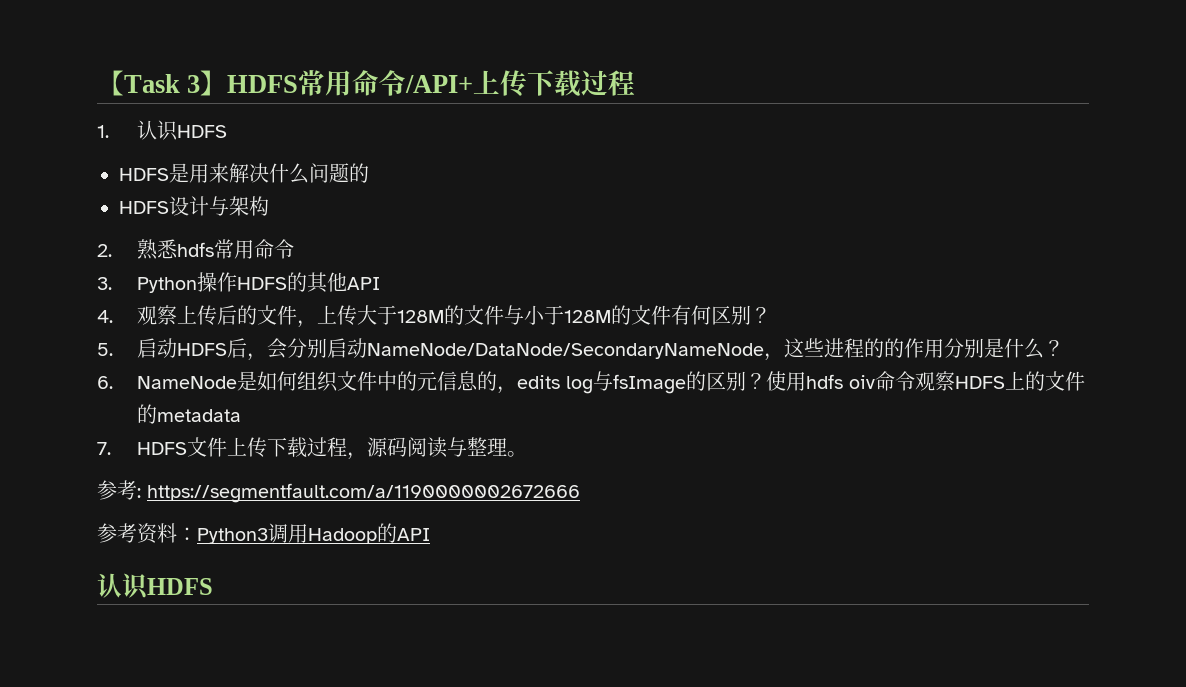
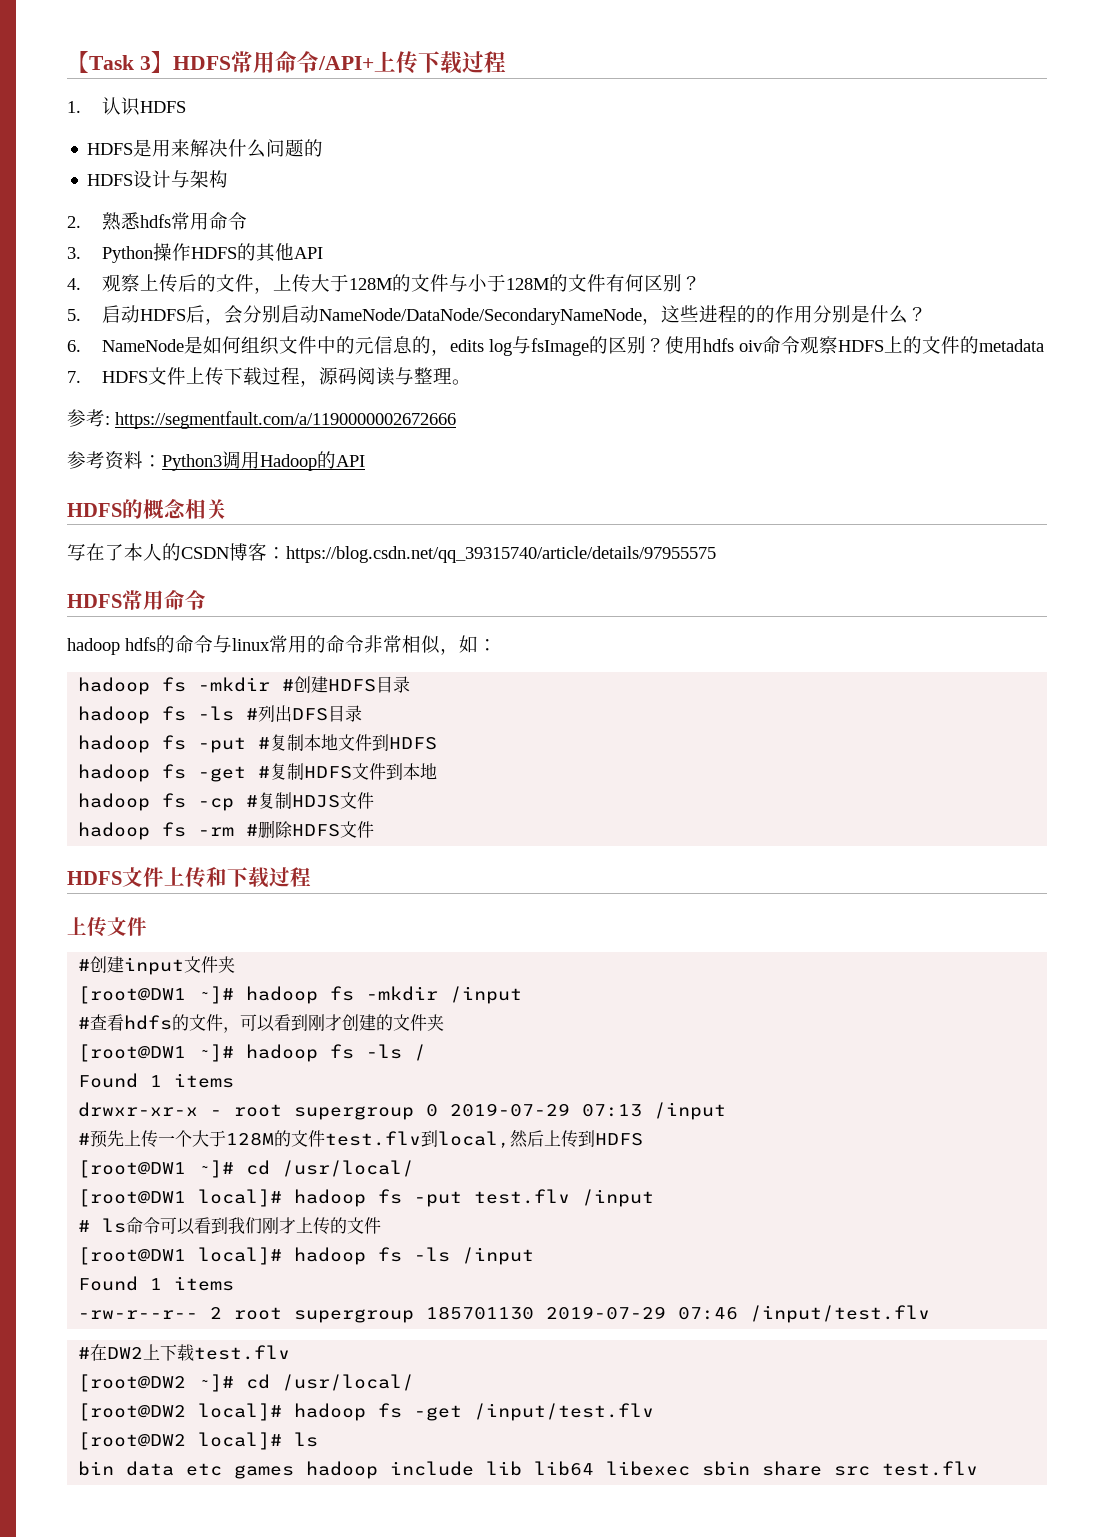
  参考资料：Python3调用Hadoop的API
- 认识HDFS
+ HDFS的概念相关
+ 写在了本人的CSDN博客：https://blog.csdn.net/qq_39315740/article/details/97955575
+ HDFS常用命令
+ hadoop hdfs的命令与linux常用的命令非常相似，如：
+ hadoop fs -mkdir #创建HDFS目录
+ hadoop fs -ls #列出DFS目录
+ hadoop fs -put #复制本地文件到HDFS
+ hadoop fs -get #复制HDFS文件到本地
+ hadoop fs -cp #复制HDJS文件
+ hadoop fs -rm #删除HDFS文件
+ HDFS文件上传和下载过程
+ 上传文件
+ #创建input文件夹
+ [root@DW1 ~]# hadoop fs -mkdir /input
+ #查看hdfs的文件，可以看到刚才创建的文件夹
+ [root@DW1 ~]# hadoop fs -ls /
+ Found 1 items
+ drwxr-xr-x - root supergroup 0 2019-07-29 07:13 /input
+ #预先上传一个大于128M的文件test.flv到local,然后上传到HDFS
+ [root@DW1 ~]# cd /usr/local/
+ [root@DW1 local]# hadoop fs -put test.flv /input
+ # ls命令可以看到我们刚才上传的文件
+ [root@DW1 local]# hadoop fs -ls /input
+ Found 1 items
+ -rw-r--r-- 2 root supergroup 185701130 2019-07-29 07:46 /input/test.flv
+ #在DW2上下载test.flv
+ [root@DW2 ~]# cd /usr/local/
+ [root@DW2 local]# hadoop fs -get /input/test.flv
+ [root@DW2 local]# ls
+ bin data etc games hadoop include lib lib64 libexec sbin share src test.flv

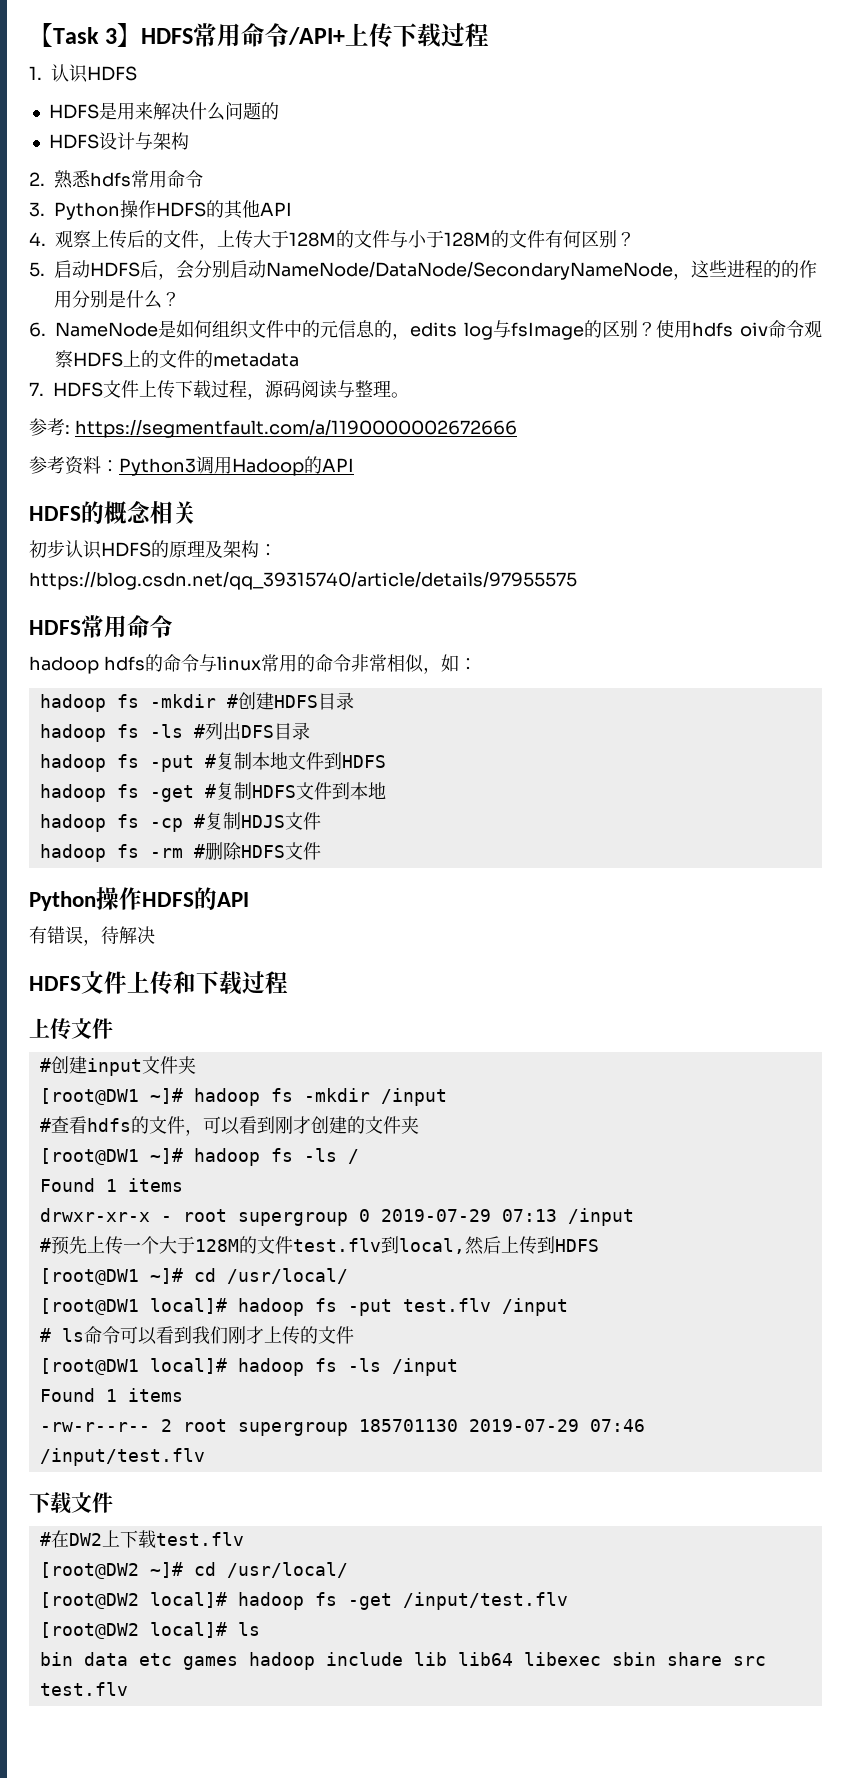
- 写在了本人的CSDN博客：https://blog.csdn.net/qq_39315740/article/details/97955575
+ 初步认识HDFS的原理及架构：https://blog.csdn.net/qq_39315740/article/details/97955575
+ Python操作HDFS的API
+ 有错误，待解决
+ 下载文件

